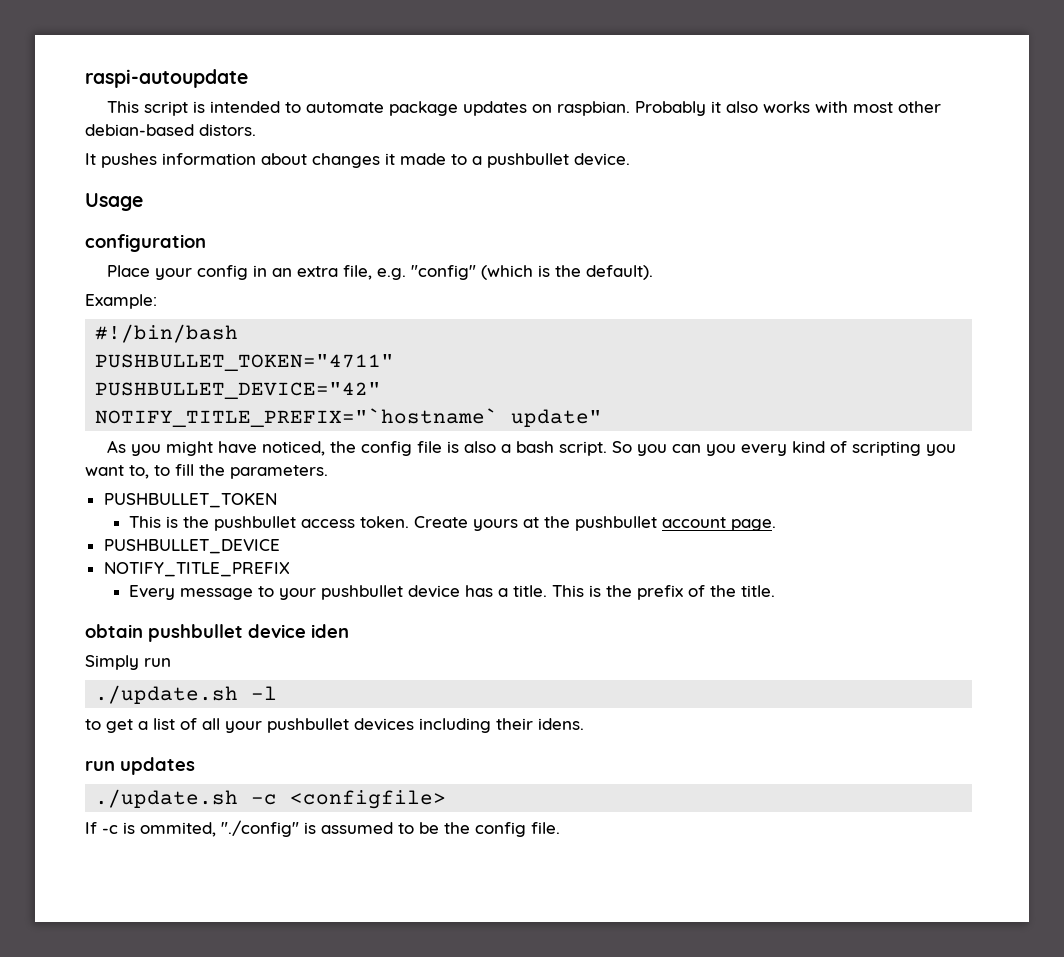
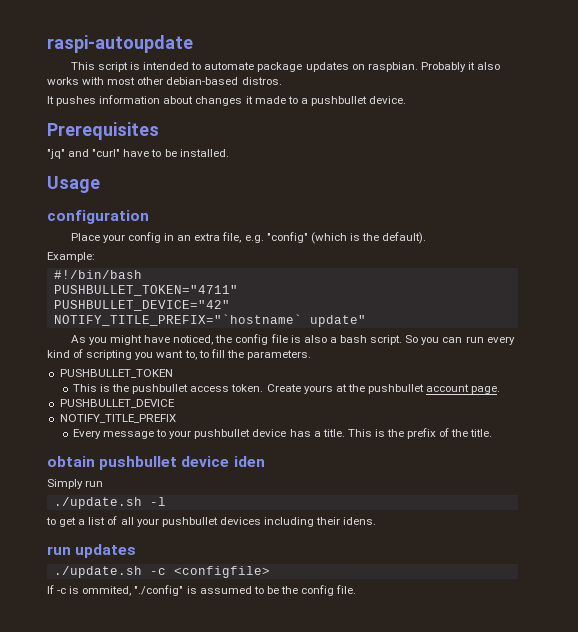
- Probably it also works with most other debian-based distors.
+ Probably it also works with most other debian-based distros.
+ Prerequisites
+ "jq" and "curl" have to be installed.
- So you can you every kind of scripting you want to, to fill the parameters.
+ So you can run every kind of scripting you want to, to fill the parameters.

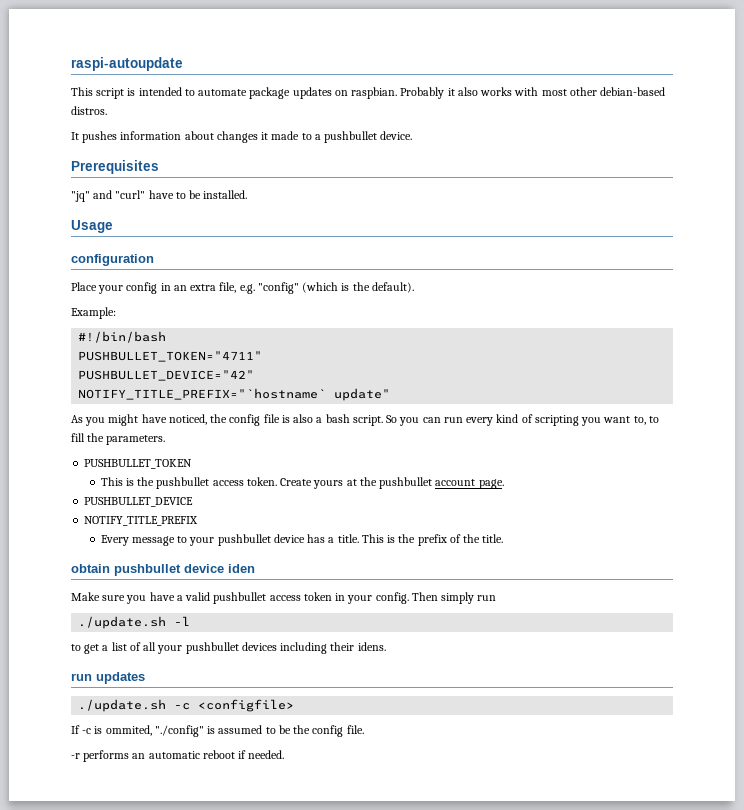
- Simply run
+ Make sure you have a valid pushbullet access token in your config. Then simply run
+ -r performs an automatic reboot if needed.

